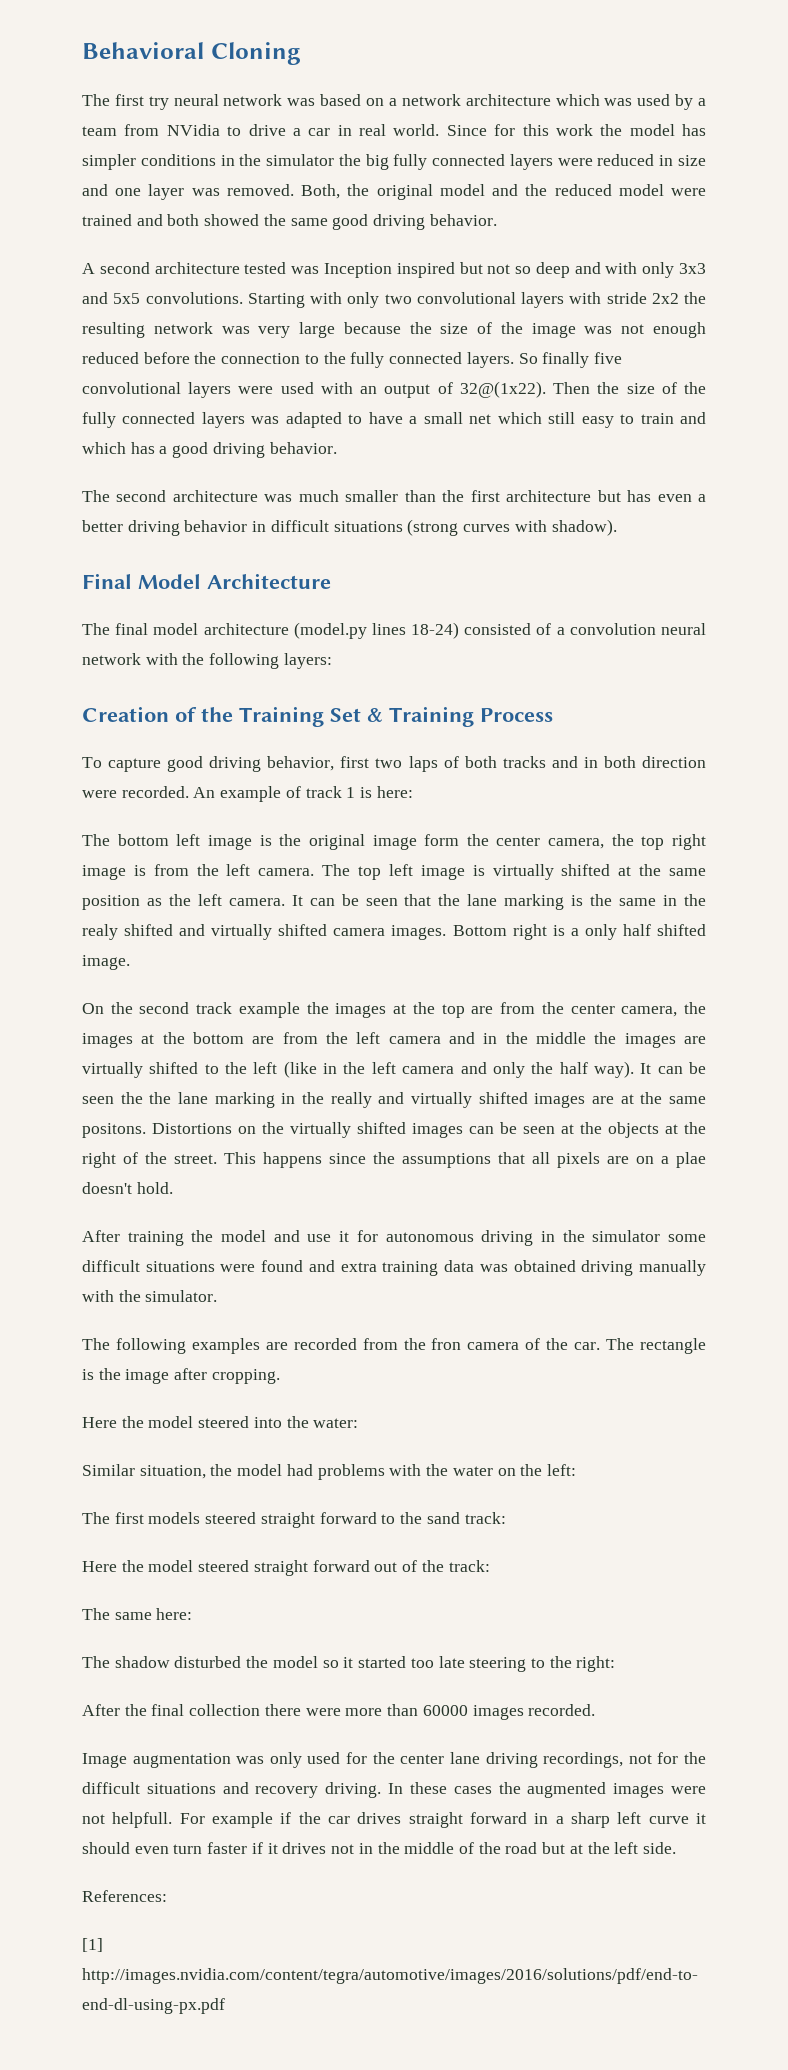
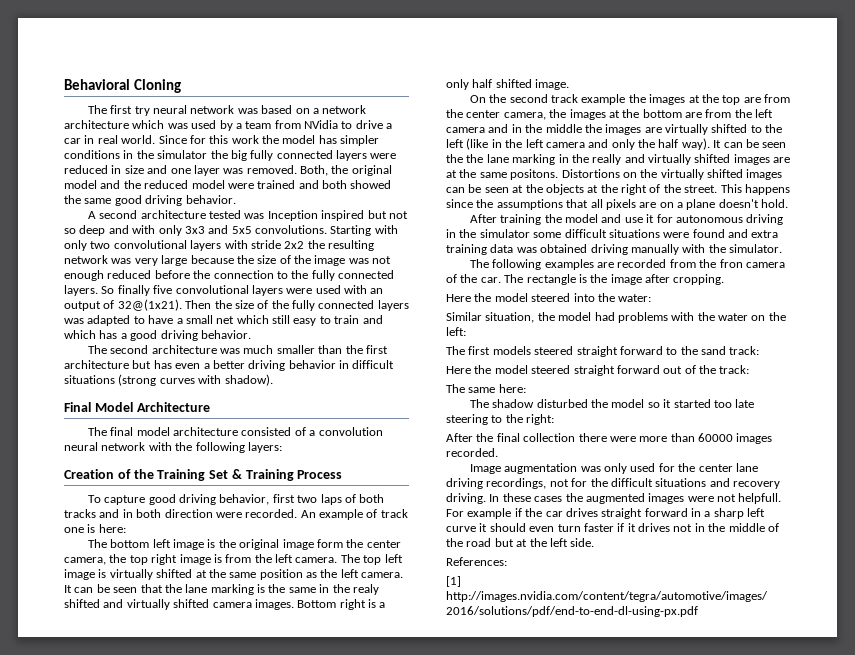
- So finally five convolutional layers were used with an output of 32@(1x22).
+ So finally five convolutional layers were used with an output of 32@(1x21).
- The final model architecture (model.py lines 18-24) consisted of a convolution neural network with the following layers:
+ The final model architecture consisted of a convolution neural network with the following layers:
- An example of track 1 is here:
+ An example of track one is here:
- This happens since the assumptions that all pixels are on a plae doesn't hold.
+ This happens since the assumptions that all pixels are on a plane doesn't hold.

